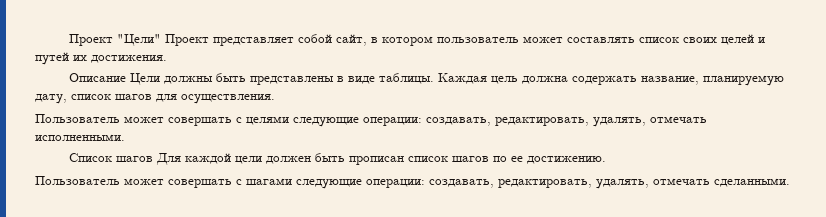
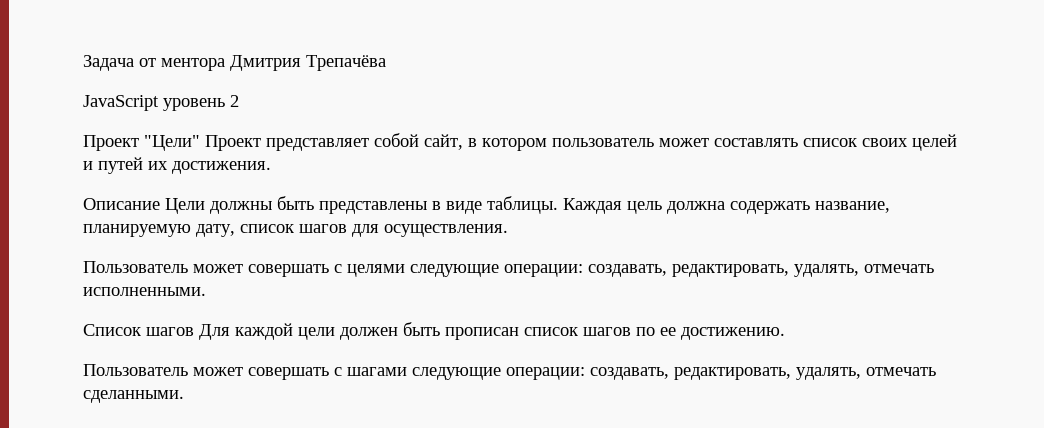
+ Задача от ментора Дмитрия Трепачёва
+ JavaScript уровень 2

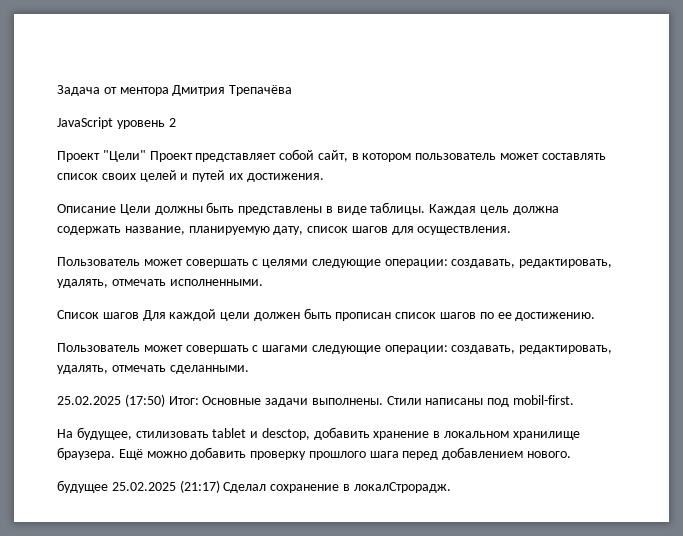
+ 25.02.2025 (17:50) Итог: Основные задачи выполнены. Стили написаны под mobil-first.
+ На будущее, стилизовать tablet и desctop, добавить хранение в локальном хранилище браузера. Ещё можно добавить проверку прошлого шага перед добавлением нового.
+ будущее 25.02.2025 (21:17) Сделал сохранение в локалСтрорадж.

